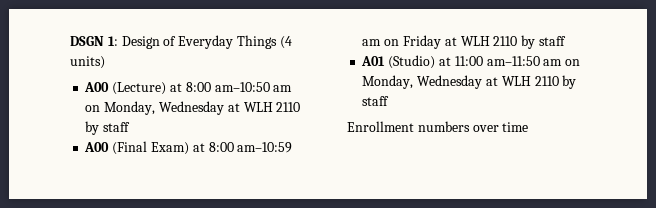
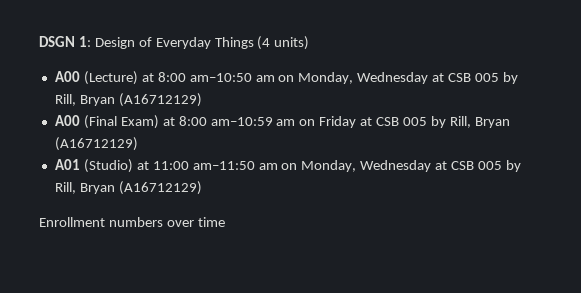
- A00 (Lecture) at 8:00 am–10:50 am on Monday, Wednesday at WLH 2110 by staff
+ A00 (Lecture) at 8:00 am–10:50 am on Monday, Wednesday at CSB 005 by Rill, Bryan (A16712129)
- A00 (Final Exam) at 8:00 am–10:59 am on Friday at WLH 2110 by staff
+ A00 (Final Exam) at 8:00 am–10:59 am on Friday at CSB 005 by Rill, Bryan (A16712129)
- A01 (Studio) at 11:00 am–11:50 am on Monday, Wednesday at WLH 2110 by staff
+ A01 (Studio) at 11:00 am–11:50 am on Monday, Wednesday at CSB 005 by Rill, Bryan (A16712129)

